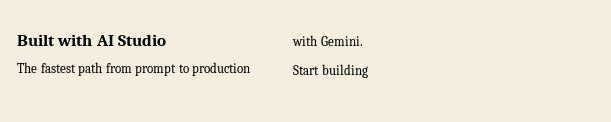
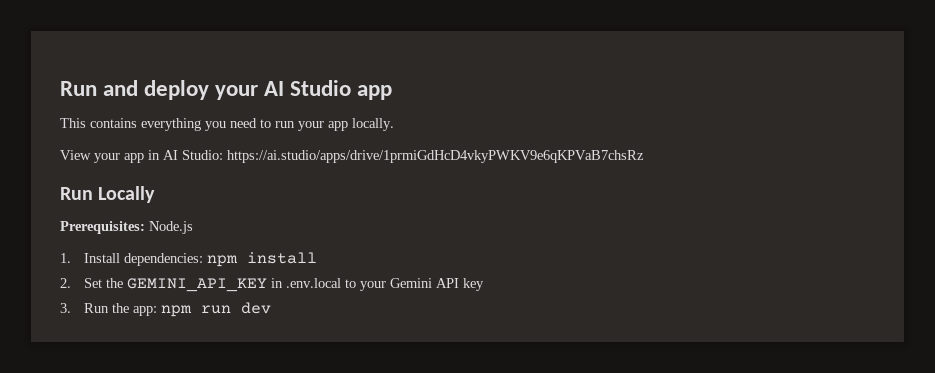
- Built with AI Studio
- The fastest path from prompt to production with Gemini.
- Start building
+ Run and deploy your AI Studio app
+ This contains everything you need to run your app locally.
+ View your app in AI Studio: https://ai.studio/apps/drive/1prmiGdHcD4vkyPWKV9e6qKPVaB7chsRz
+ Run Locally
+ Prerequisites: Node.js
+ 1. Install dependencies: npm install
+ 2. Set the GEMINI_API_KEY in .env.local to your Gemini API key
+ 3. Run the app: npm run dev

